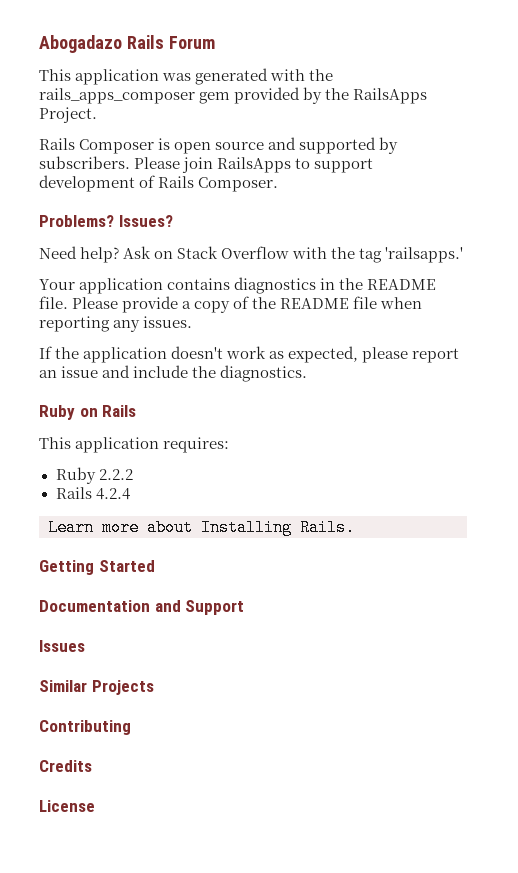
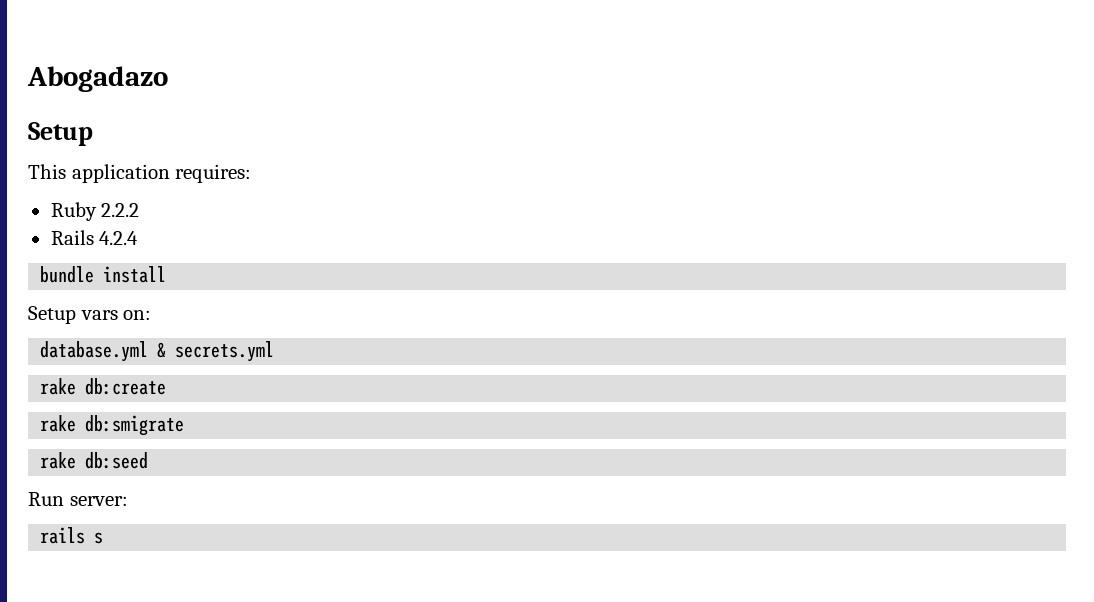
- Abogadazo Rails Forum
- This application was generated with the rails_apps_composer gem provided by the RailsApps Project.
- Rails Composer is open source and supported by subscribers. Please join RailsApps to support development of Rails Composer.
- Problems? Issues?
- Need help? Ask on Stack Overflow with the tag 'railsapps.'
- Your application contains diagnostics in the README file. Please provide a copy of the README file when reporting any issues.
- If the application doesn't work as expected, please report an issue and include the diagnostics.
- Ruby on Rails
+ Abogadazo
+ Setup
- Learn more about Installing Rails.
- Getting Started
- Documentation and Support
- Issues
- Similar Projects
- Contributing
- Credits
- License
+ bundle install
+ Setup vars on:
+ database.yml & secrets.yml
+ rake db:create
+ rake db:smigrate
+ rake db:seed
+ Run server:
+ rails s

